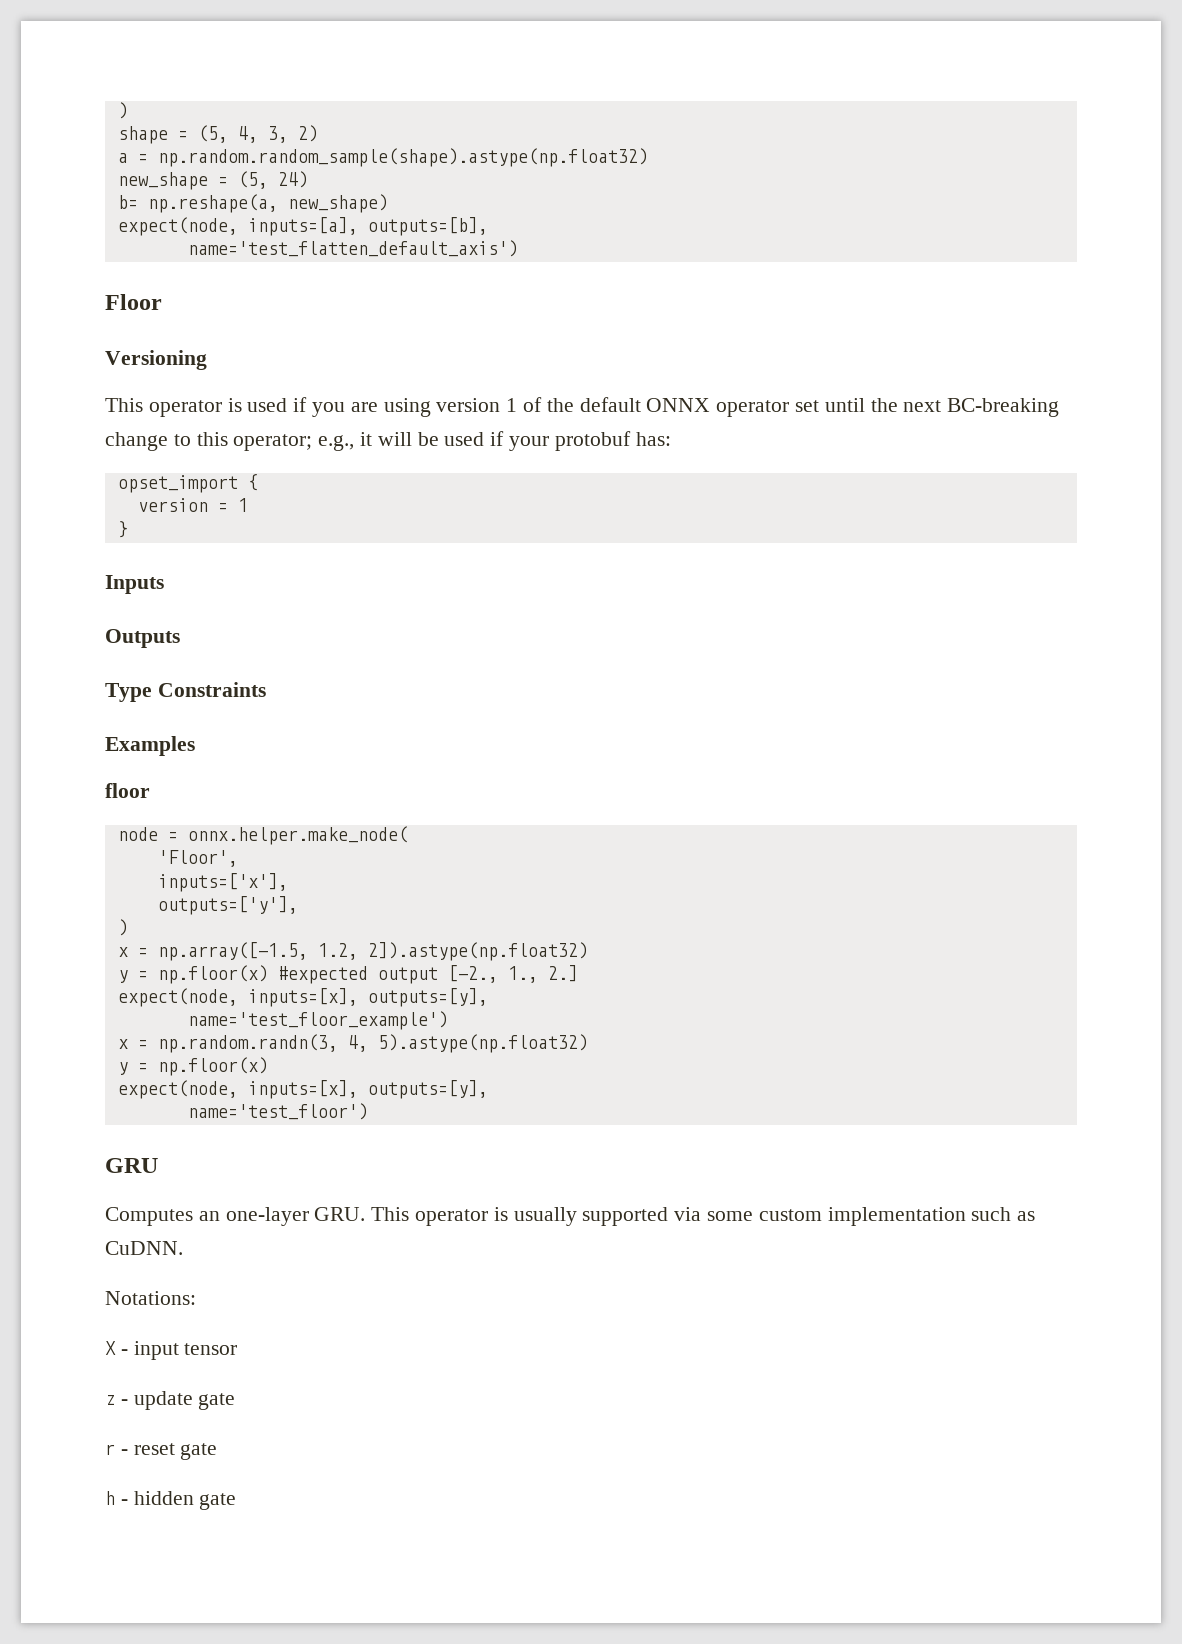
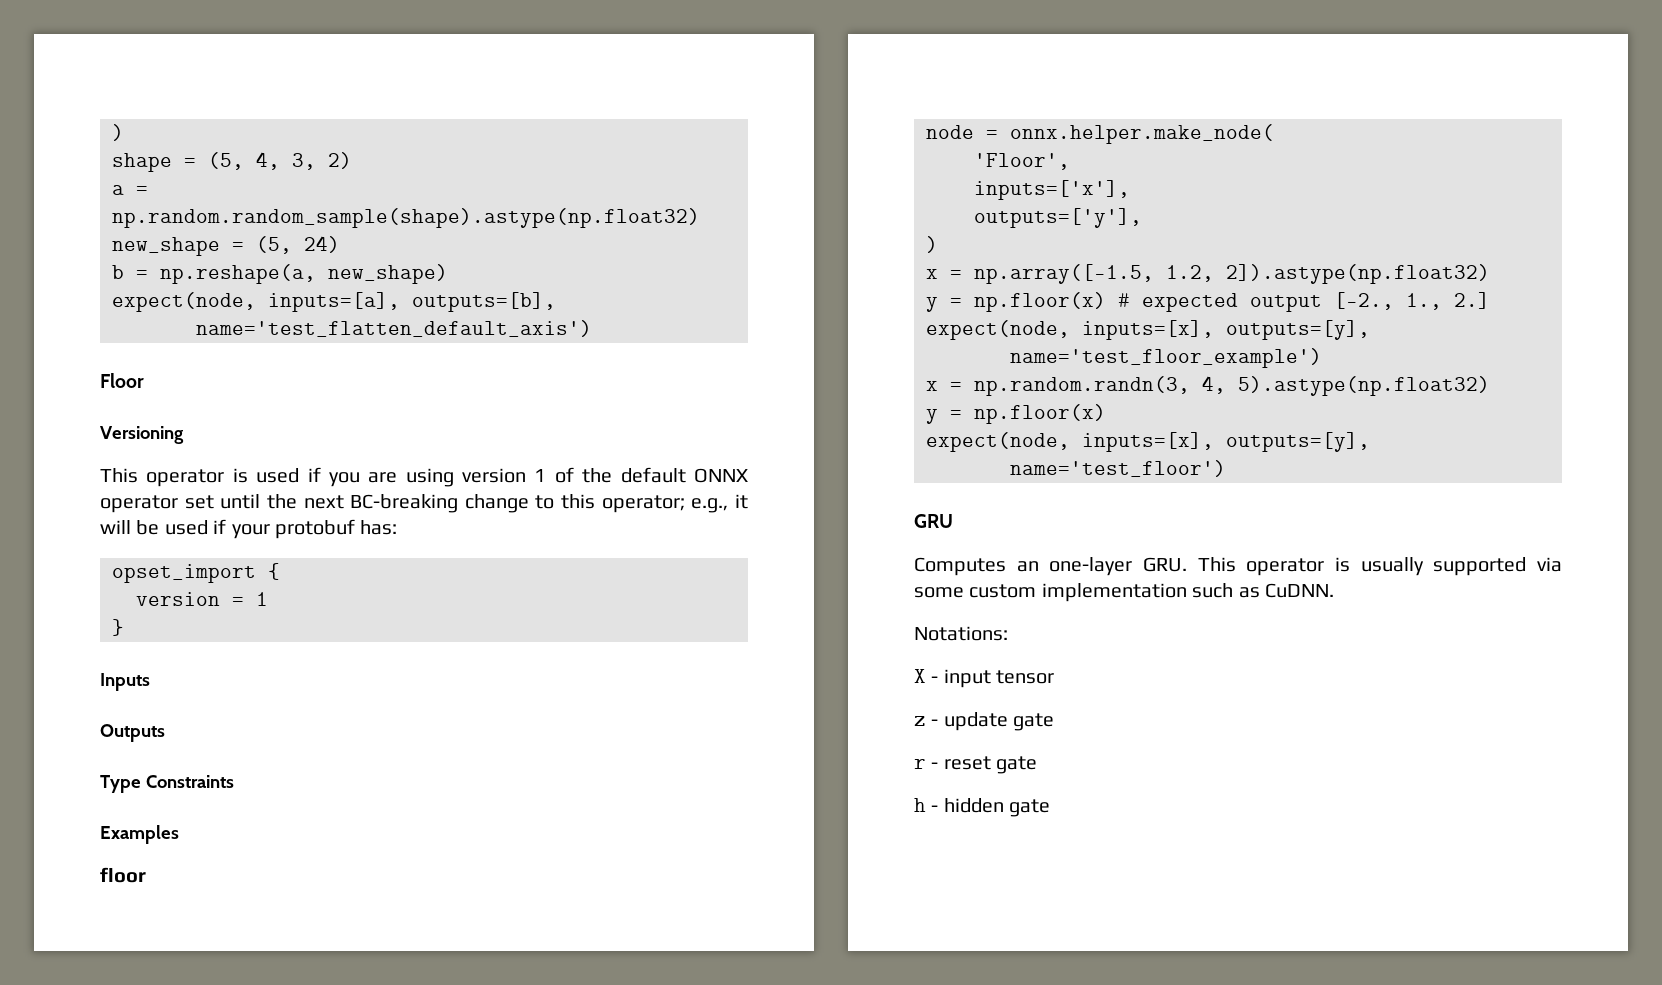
- b= np.reshape(a, new_shape)
+ b = np.reshape(a, new_shape)
- y = np.floor(x) #expected output [-2., 1., 2.]
+ y = np.floor(x) # expected output [-2., 1., 2.]

